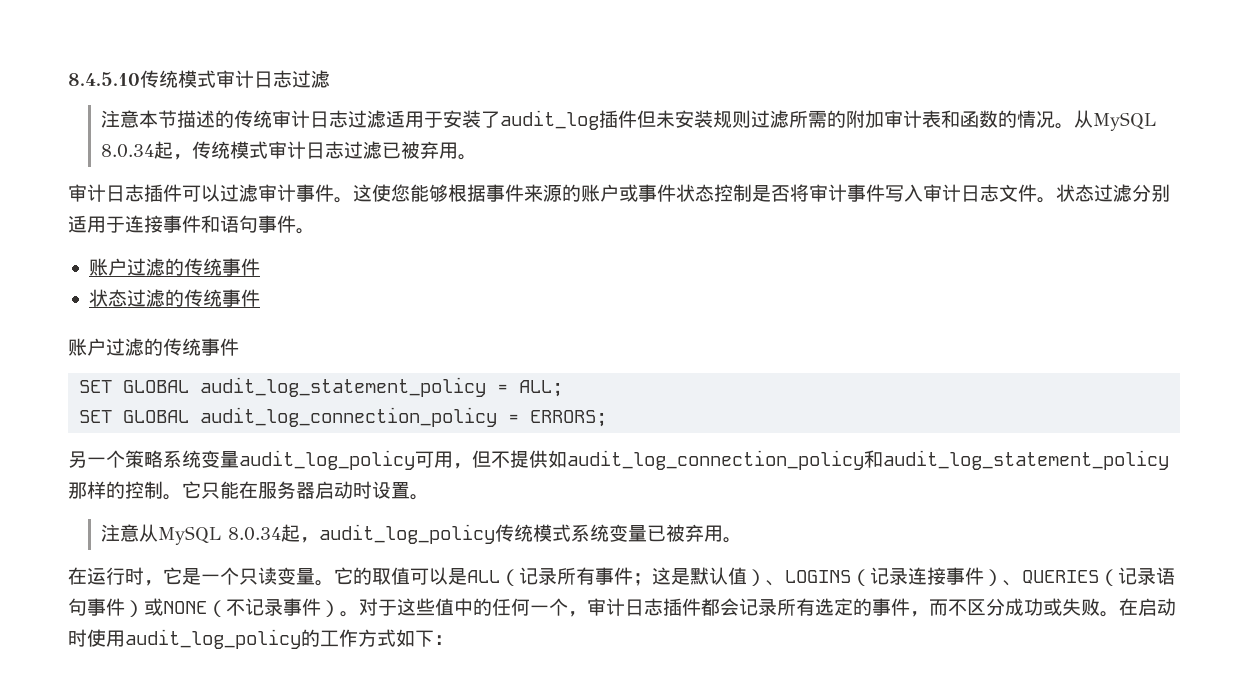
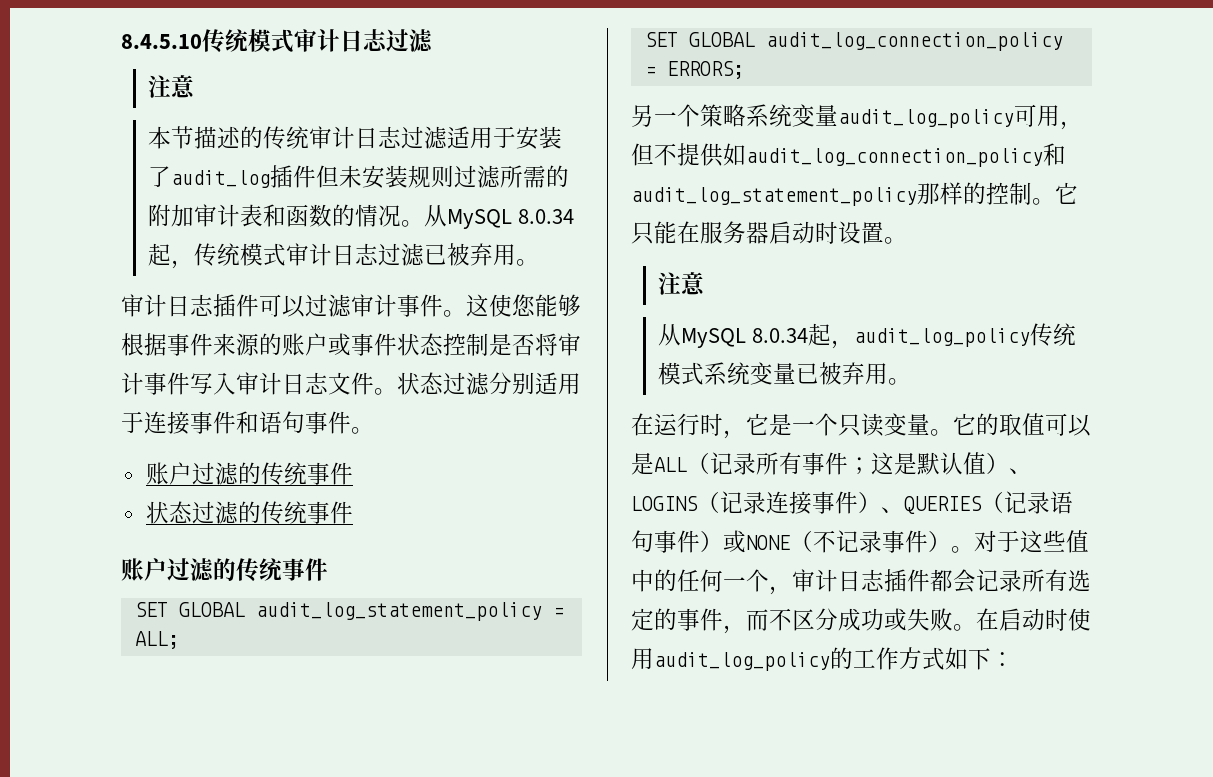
  8.4.5.10传统模式审计日志过滤
- 注意本节描述的传统审计日志过滤适用于安装了audit_log插件但未安装规则过滤所需的附加审计表和函数的情况。
+ 注意
+ 本节描述的传统审计日志过滤适用于安装了audit_log插件但未安装规则过滤所需的附加审计表和函数的情况。
  它只能在服务器启动时设置。
- 注意从MySQL 8.0.34起，audit_log_policy传统模式系统变量已被弃用。
+ 注意
+ 从MySQL 8.0.34起，audit_log_policy传统模式系统变量已被弃用。

